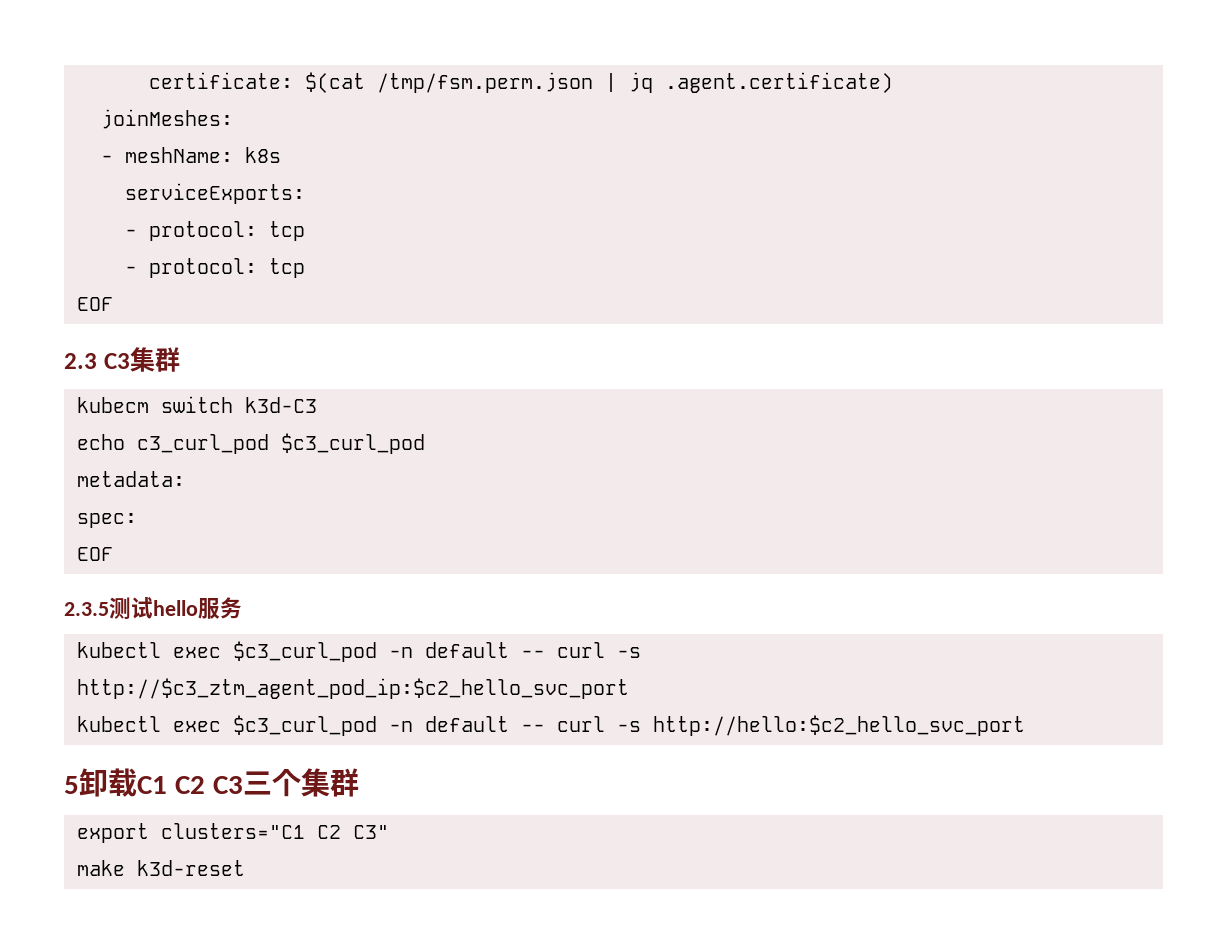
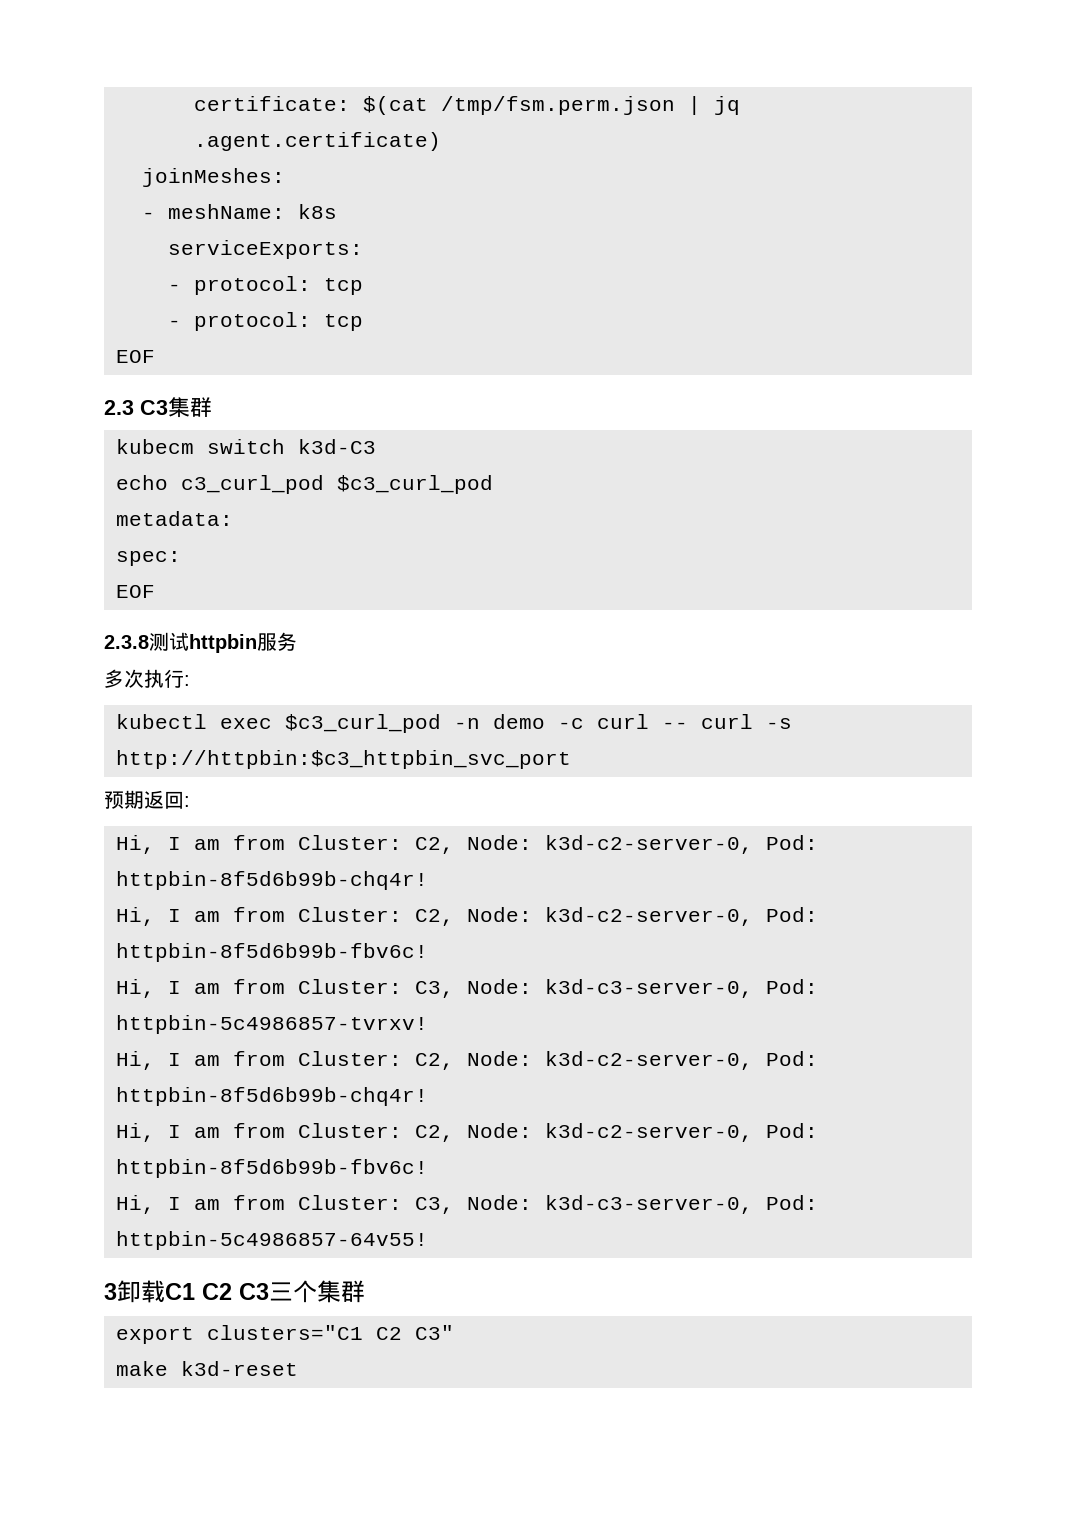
- 2.3.5测试hello服务
- kubectl exec $c3_curl_pod -n default -- curl -s http://$c3_ztm_agent_pod_ip:$c2_hello_svc_port
- kubectl exec $c3_curl_pod -n default -- curl -s http://hello:$c2_hello_svc_port
- 5卸载C1 C2 C3三个集群
+ 2.3.8测试httpbin服务
+ 多次执行:
+ kubectl exec $c3_curl_pod -n demo -c curl -- curl -s http://httpbin:$c3_httpbin_svc_port
+ 预期返回:
+ Hi, I am from Cluster: C2, Node: k3d-c2-server-0, Pod: httpbin-8f5d6b99b-chq4r!
+ Hi, I am from Cluster: C2, Node: k3d-c2-server-0, Pod: httpbin-8f5d6b99b-fbv6c!
+ Hi, I am from Cluster: C3, Node: k3d-c3-server-0, Pod: httpbin-5c4986857-tvrxv!
+ Hi, I am from Cluster: C2, Node: k3d-c2-server-0, Pod: httpbin-8f5d6b99b-chq4r!
+ Hi, I am from Cluster: C2, Node: k3d-c2-server-0, Pod: httpbin-8f5d6b99b-fbv6c!
+ Hi, I am from Cluster: C3, Node: k3d-c3-server-0, Pod: httpbin-5c4986857-64v55!
+ 3卸载C1 C2 C3三个集群

